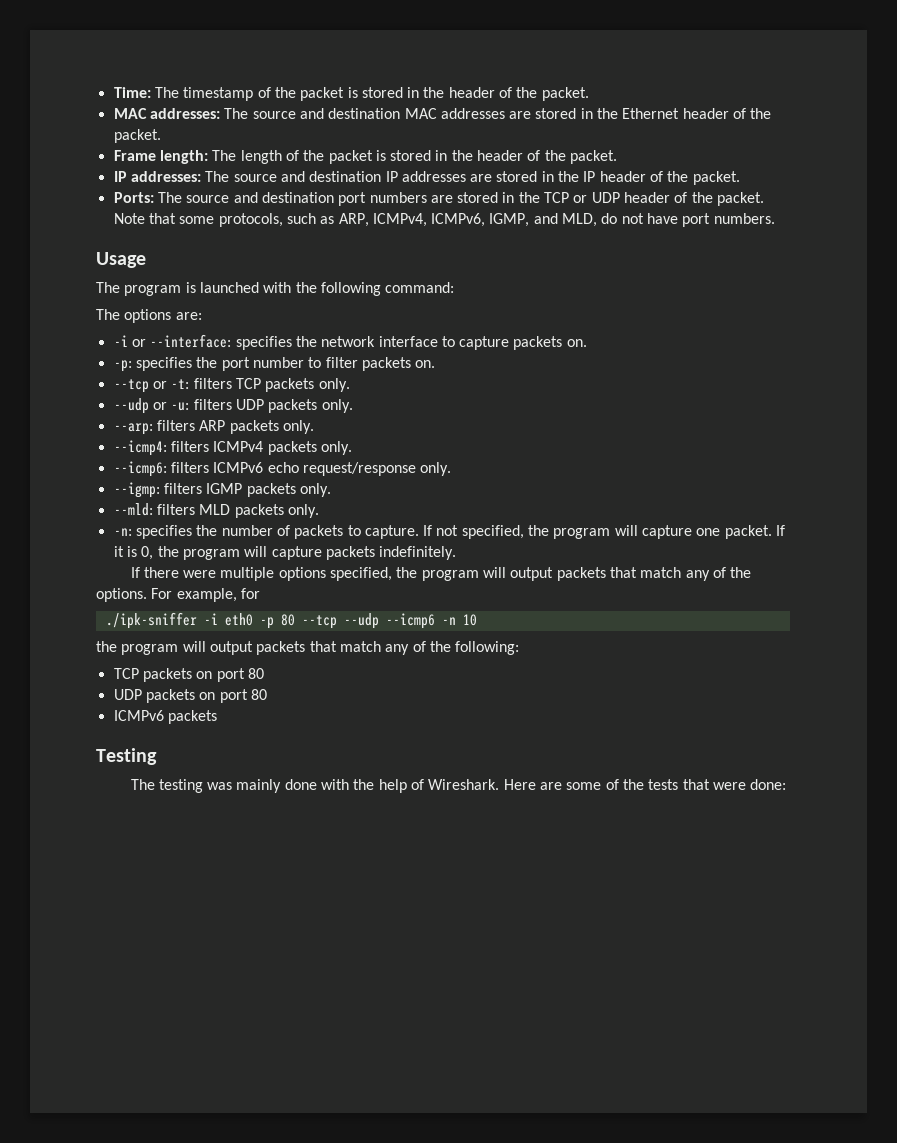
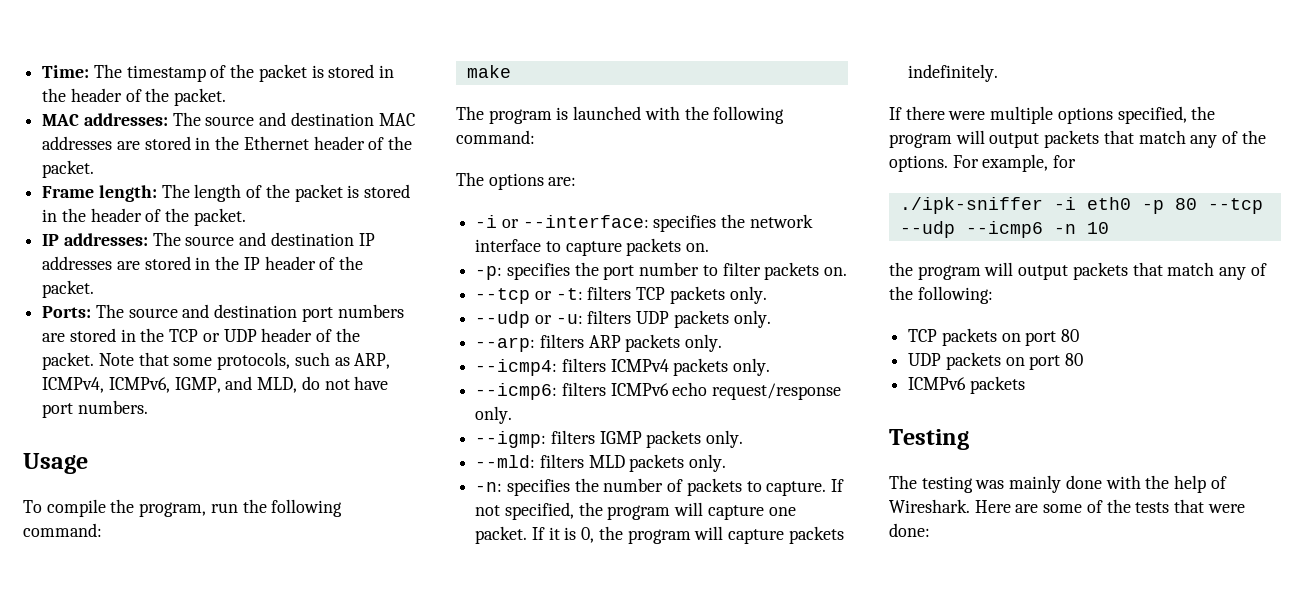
+ To compile the program, run the following command:
+ make

